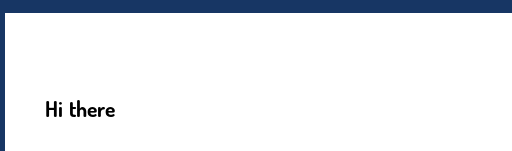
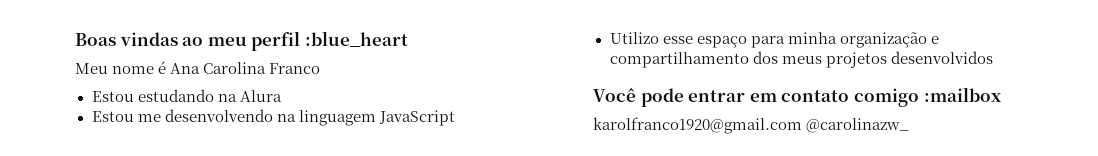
- Hi there
+ Boas vindas ao meu perfil :blue_heart
+ Meu nome é Ana Carolina Franco
+ Estou estudando na Alura
+ Estou me desenvolvendo na linguagem JavaScript
+ Utilizo esse espaço para minha organização e compartilhamento dos meus projetos desenvolvidos
+ Você pode entrar em contato comigo :mailbox
+ karolfranco1920@gmail.com @carolinazw_

